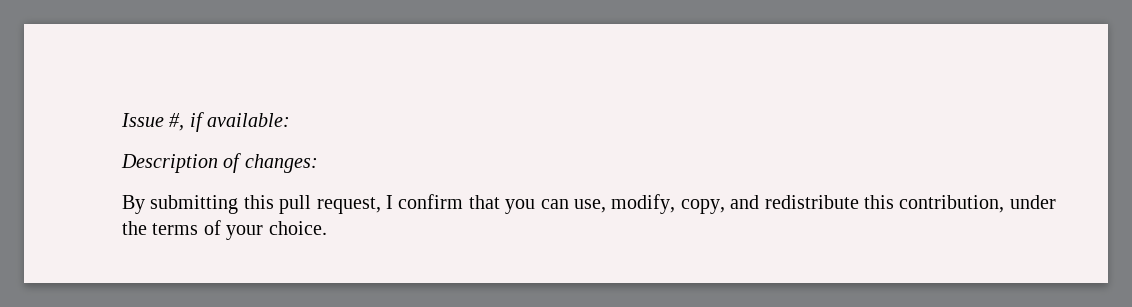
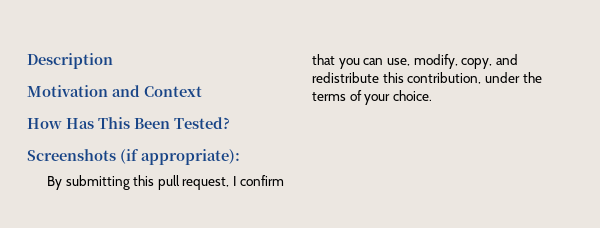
- Issue #, if available:
- Description of changes:
+ Description
+ Motivation and Context
+ How Has This Been Tested?
+ Screenshots (if appropriate):

